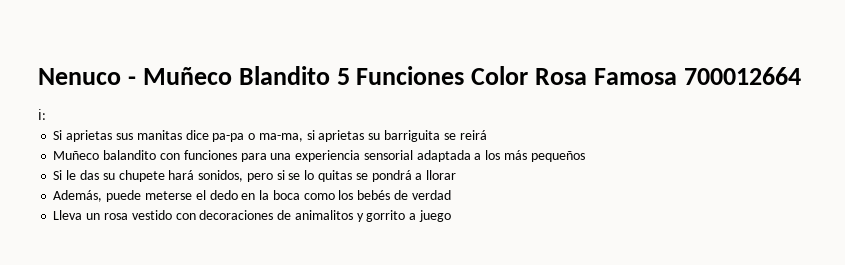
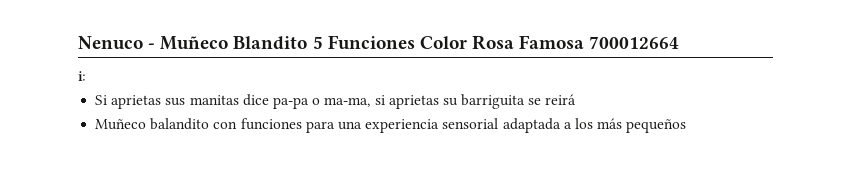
- Si le das su chupete hará sonidos, pero si se lo quitas se pondrá a llorar
- Además, puede meterse el dedo en la boca como los bebés de verdad
- Lleva un rosa vestido con decoraciones de animalitos y gorrito a juego

